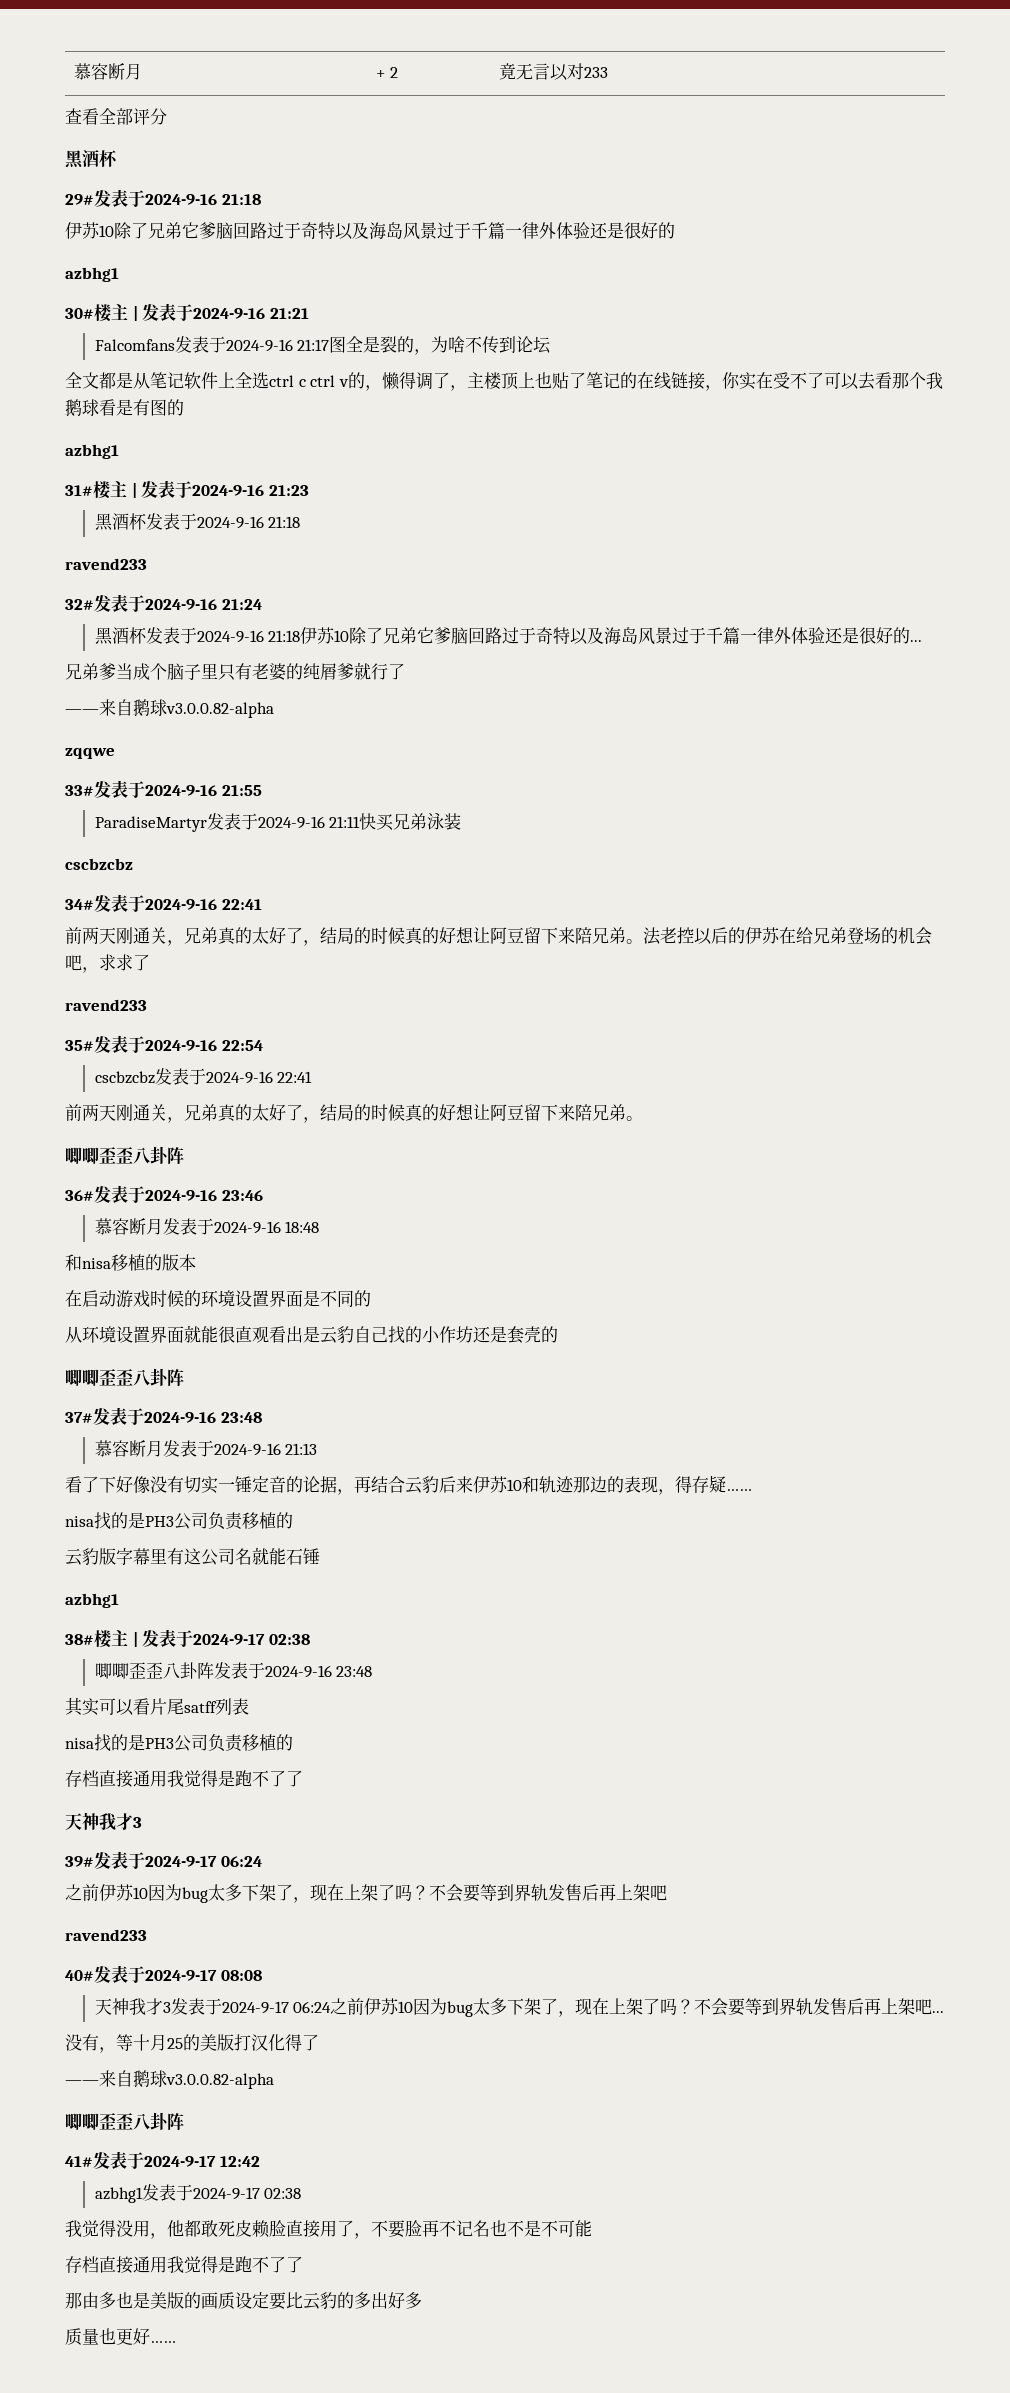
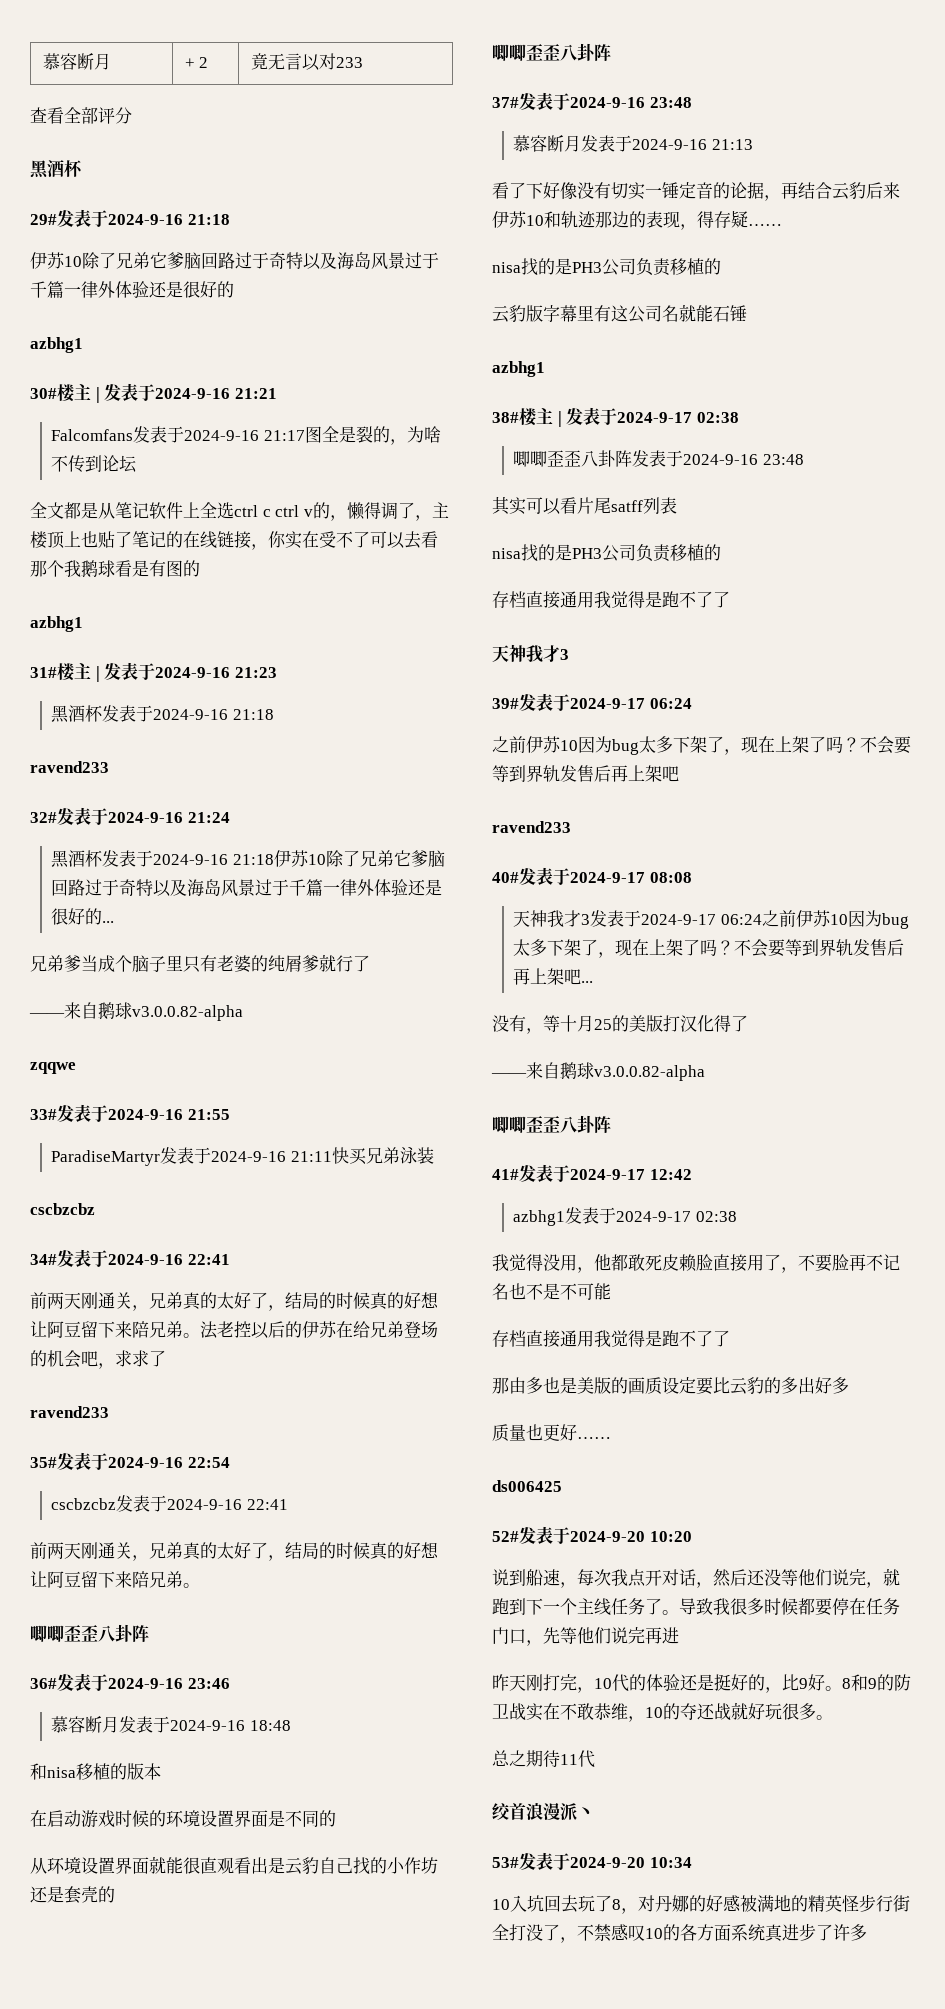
+ ds006425
+ 52#发表于2024-9-20 10:20
+ 说到船速，每次我点开对话，然后还没等他们说完，就跑到下一个主线任务了。导致我很多时候都要停在任务门口，先等他们说完再进
+ 昨天刚打完，10代的体验还是挺好的，比9好。8和9的防卫战实在不敢恭维，10的夺还战就好玩很多。
+ 总之期待11代
+ 绞首浪漫派丶
+ 53#发表于2024-9-20 10:34
+ 10入坑回去玩了8，对丹娜的好感被满地的精英怪步行街全打没了，不禁感叹10的各方面系统真进步了许多

